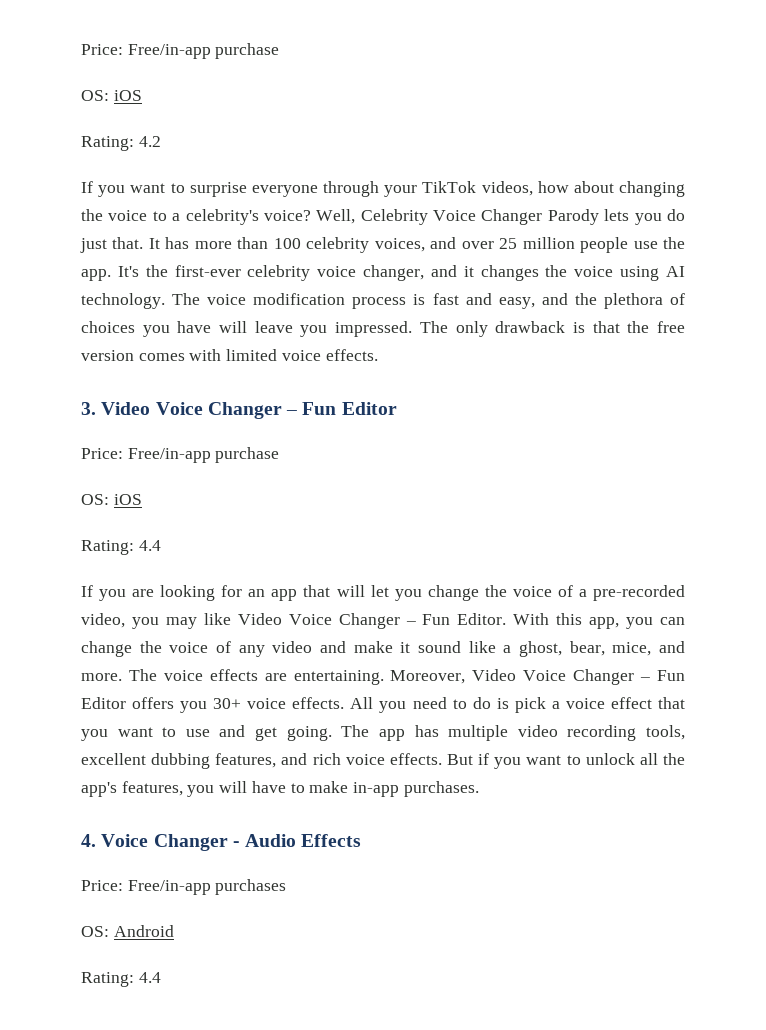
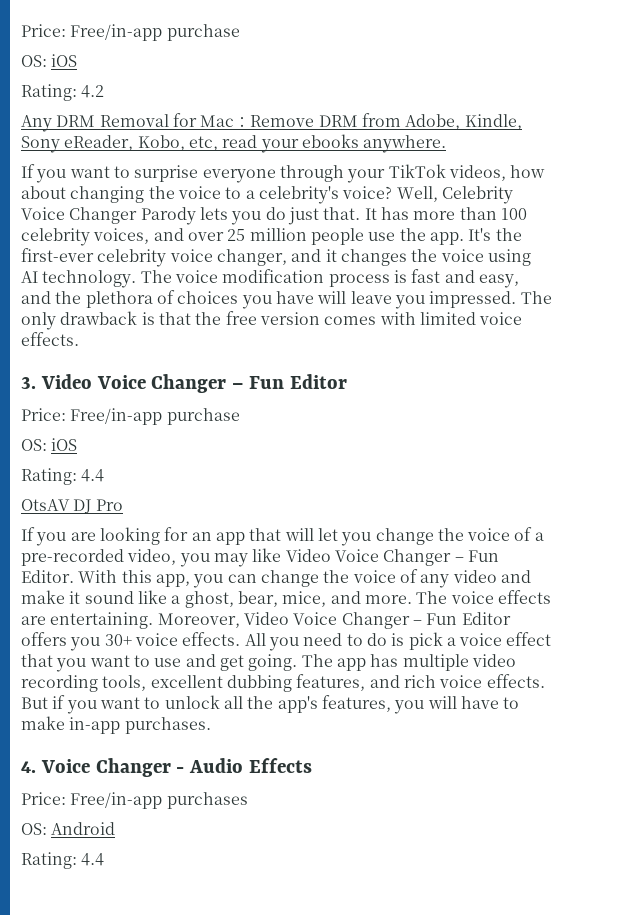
+ Any DRM Removal for Mac：Remove DRM from Adobe, Kindle, Sony eReader, Kobo, etc, read your ebooks anywhere.
+ OtsAV DJ Pro

